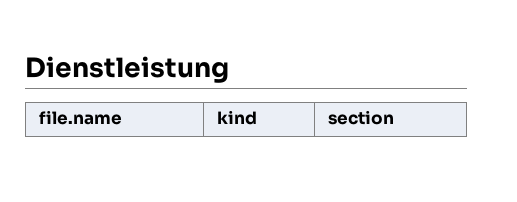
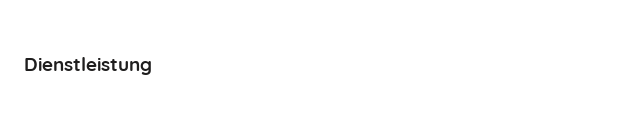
- file.name | kind | section

